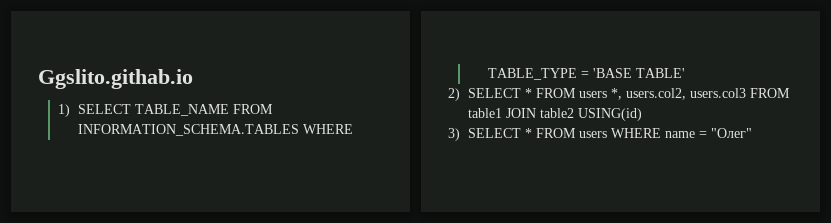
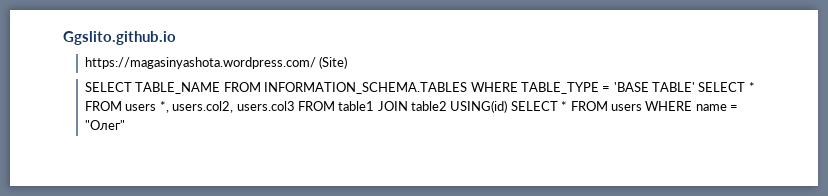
- Ggslito.githab.io
- 1) SELECT TABLE_NAME FROM INFORMATION_SCHEMA.TABLES WHERE TABLE_TYPE = 'BASE TABLE'
- 2) SELECT * FROM users *, users.col2, users.col3 FROM table1 JOIN table2 USING(id)
- 3) SELECT * FROM users WHERE name = "Олег"
+ Ggslito.github.io
+ https://magasinyashota.wordpress.com/ (Site)
+ SELECT TABLE_NAME FROM INFORMATION_SCHEMA.TABLES WHERE TABLE_TYPE = 'BASE TABLE' SELECT * FROM users *, users.col2, users.col3 FROM table1 JOIN table2 USING(id) SELECT * FROM users WHERE name = "Олег"

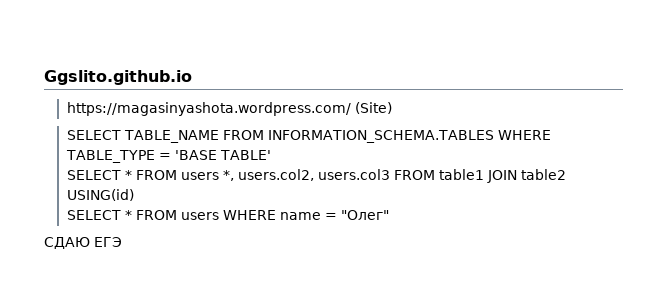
- SELECT TABLE_NAME FROM INFORMATION_SCHEMA.TABLES WHERE TABLE_TYPE = 'BASE TABLE' SELECT * FROM users *, users.col2, users.col3 FROM table1 JOIN table2 USING(id) SELECT * FROM users WHERE name = "Олег"
+ SELECT TABLE_NAME FROM INFORMATION_SCHEMA.TABLES WHERE TABLE_TYPE = 'BASE TABLE'
+ SELECT * FROM users *, users.col2, users.col3 FROM table1 JOIN table2 USING(id)
+ SELECT * FROM users WHERE name = "Олег"
+ СДАЮ ЕГЭ

